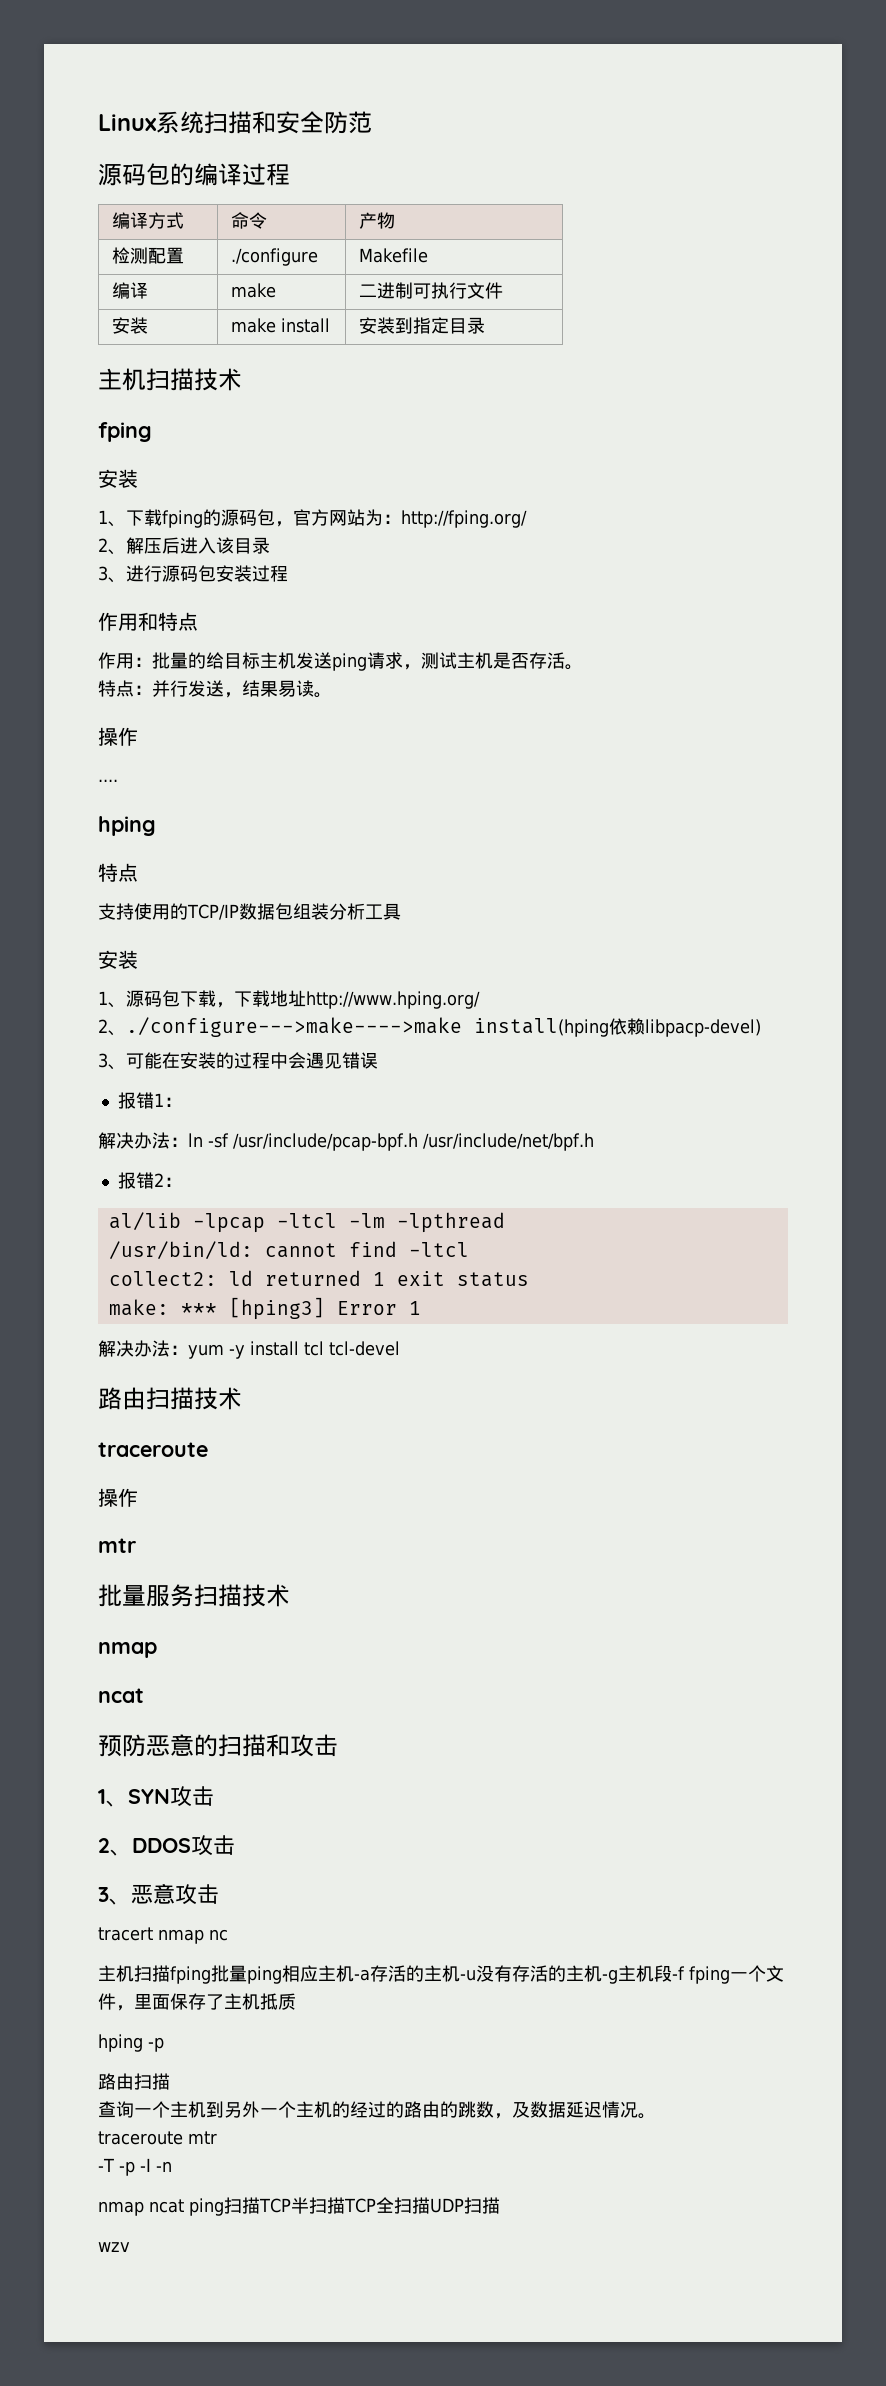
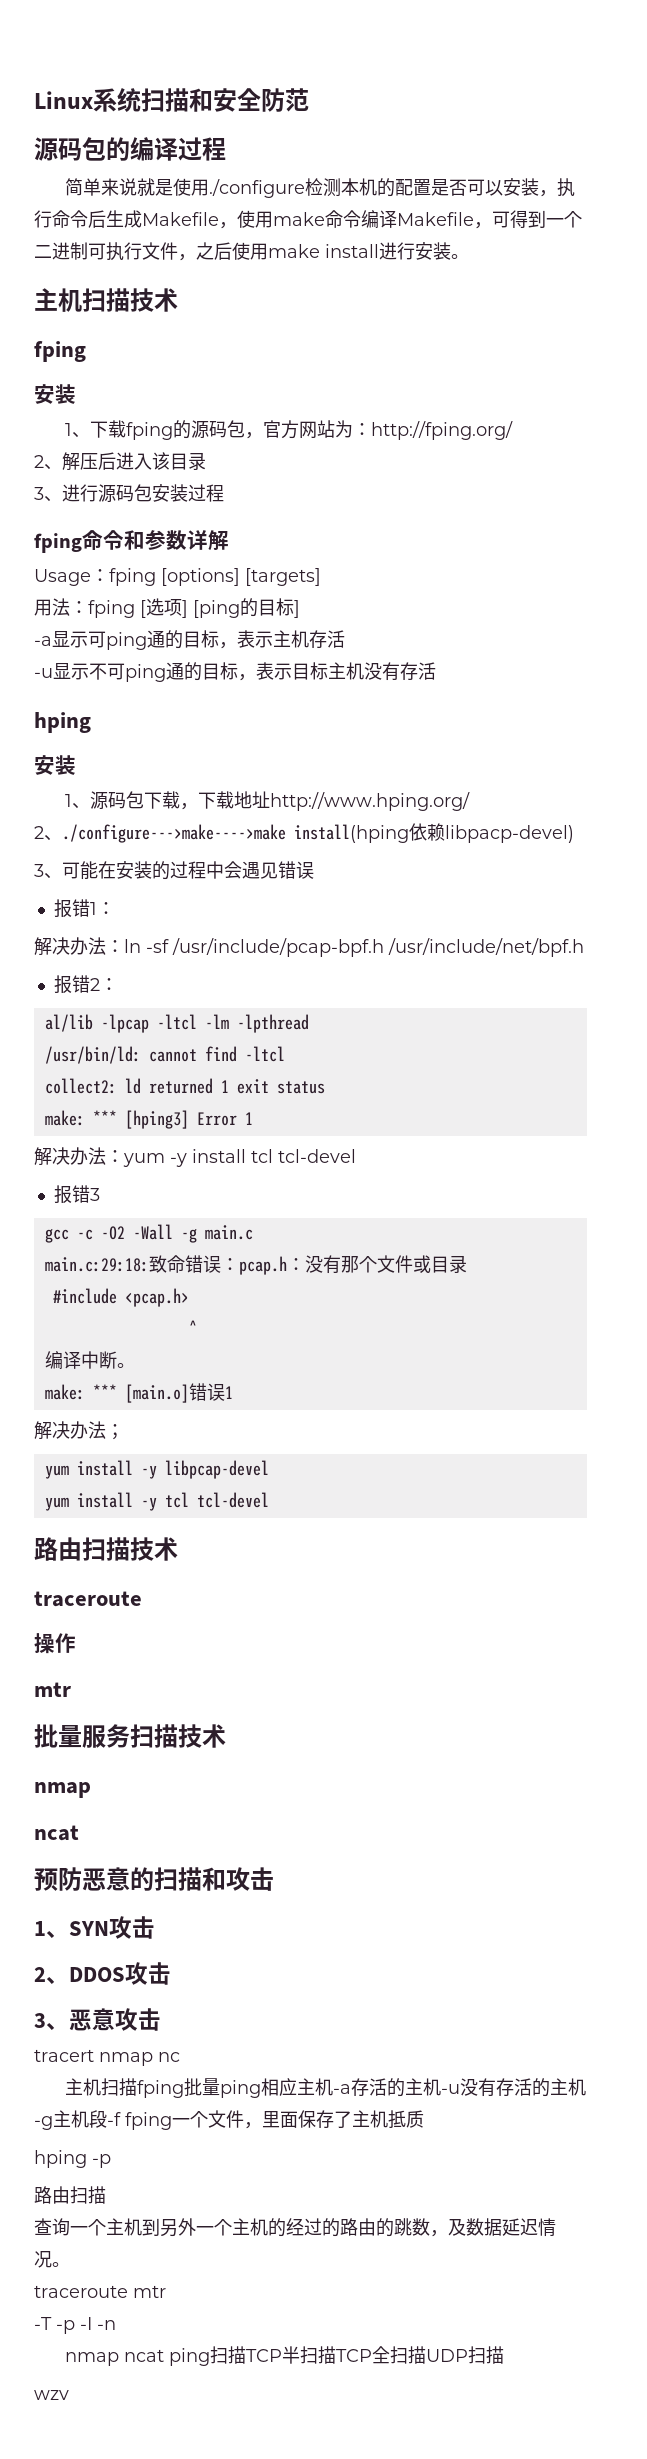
- 编译方式 | 命令 | 产物
- 检测配置 | ./configure | Makefile
- 编译 | make | 二进制可执行文件
- 安装 | make install | 安装到指定目录
+ 简单来说就是使用./configure检测本机的配置是否可以安装，执行命令后生成Makefile，使用make命令编译Makefile，可得到一个二进制可执行文件，之后使用make install进行安装。
- 作用和特点
- 作用：批量的给目标主机发送ping请求，测试主机是否存活。
- 特点：并行发送，结果易读。
- 操作
- ....
+ fping命令和参数详解
+ Usage：fping [options] [targets]
+ 用法：fping [选项] [ping的目标]
+ -a显示可ping通的目标，表示主机存活
+ -u显示不可ping通的目标，表示目标主机没有存活
  hping
- 特点
- 支持使用的TCP/IP数据包组装分析工具
+ 报错3
+ gcc -c -O2 -Wall -g main.c
+ main.c:29:18:致命错误：pcap.h：没有那个文件或目录
+ #include <pcap.h>
+ ^
+ 编译中断。
+ make: *** [main.o]错误1
+ 解决办法；
+ yum install -y libpcap-devel
+ yum install -y tcl tcl-devel

